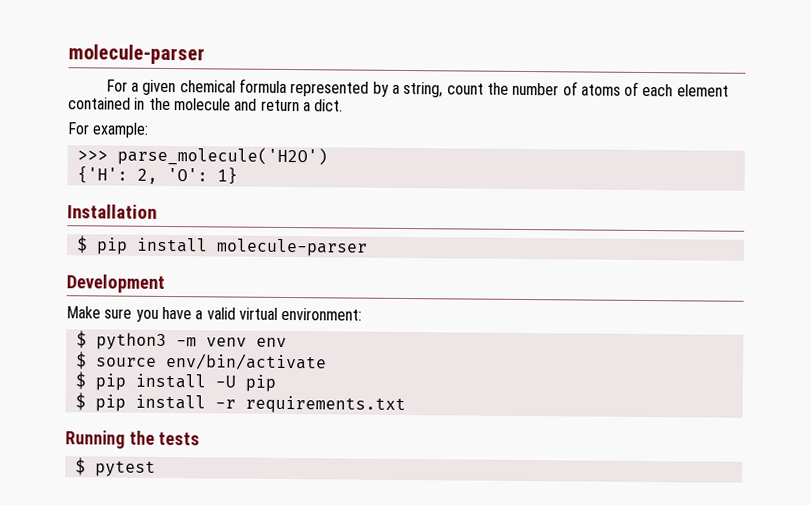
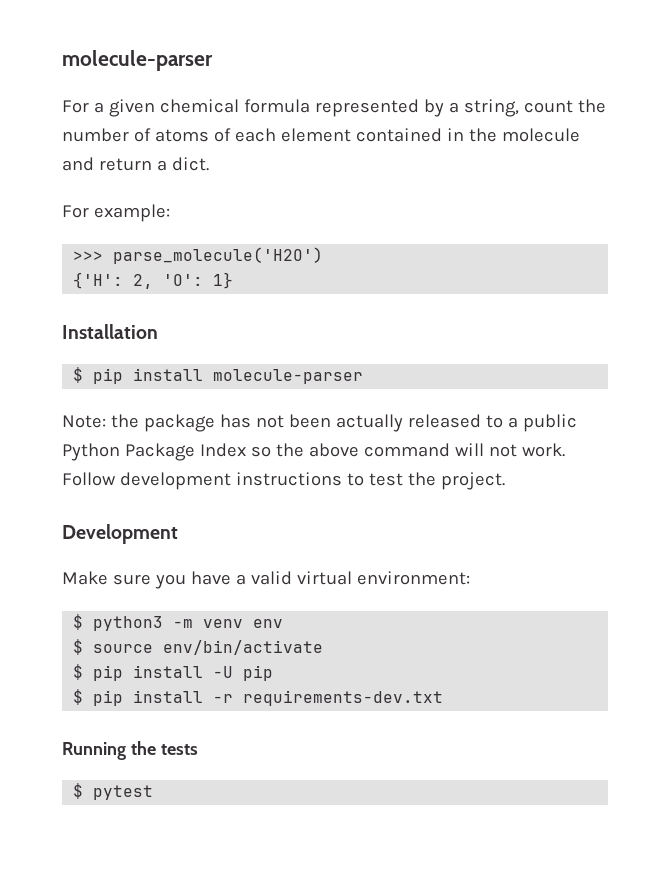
+ Note: the package has not been actually released to a public Python Package Index so the above command will not work. Follow development instructions to test the project.
- $ pip install -r requirements.txt
+ $ pip install -r requirements-dev.txt

